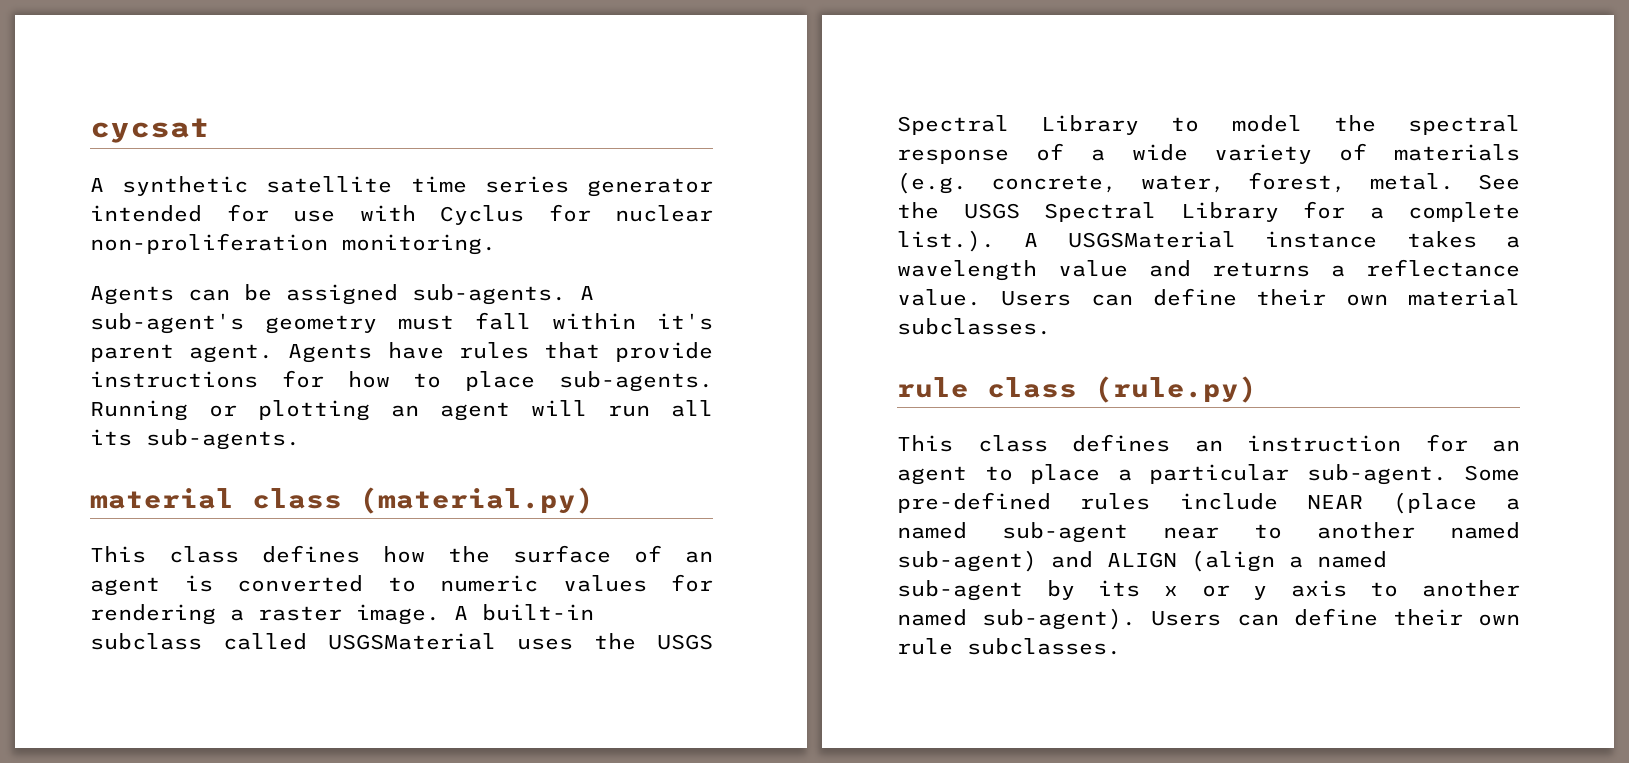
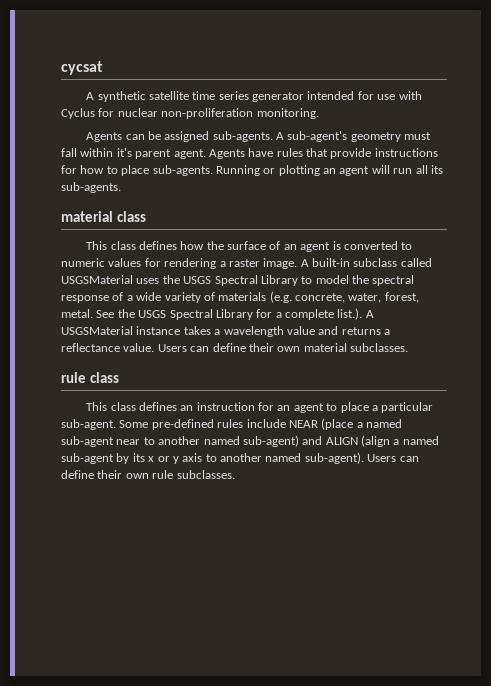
- material class (material.py)
+ material class
- rule class (rule.py)
+ rule class

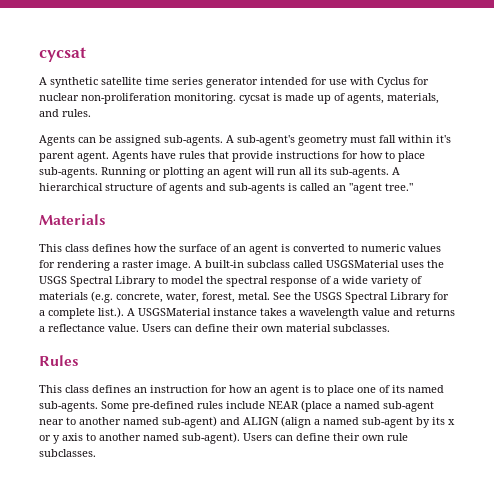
- A synthetic satellite time series generator intended for use with Cyclus for nuclear non-proliferation monitoring.
+ A synthetic satellite time series generator intended for use with Cyclus for nuclear non-proliferation monitoring. cycsat is made up of agents, materials, and rules.
- Running or plotting an agent will run all its sub-agents.
- material class
+ Running or plotting an agent will run all its sub-agents. A hierarchical structure of agents and sub-agents is called an "agent tree."
+ Materials
- rule class
+ Rules
- This class defines an instruction for an agent to place a particular sub-agent.
+ This class defines an instruction for how an agent is to place one of its named sub-agents.

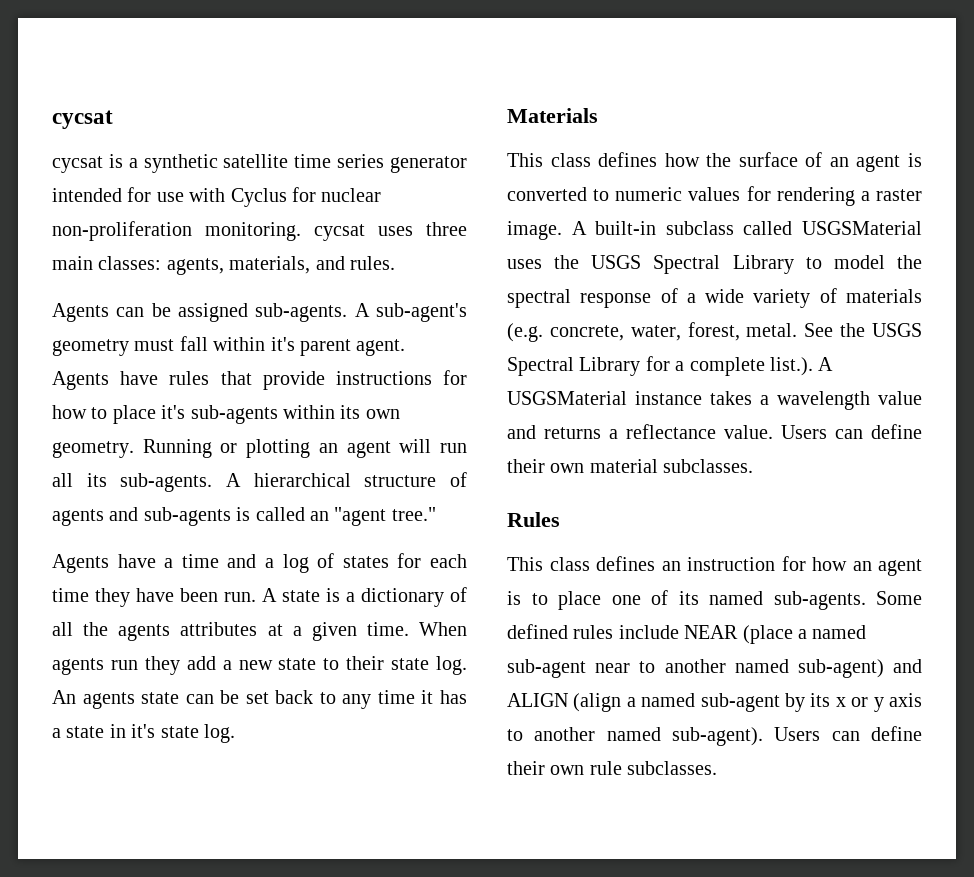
- A synthetic satellite time series generator intended for use with Cyclus for nuclear non-proliferation monitoring. cycsat is made up of agents, materials, and rules.
+ cycsat is a synthetic satellite time series generator intended for use with Cyclus for nuclear non-proliferation monitoring. cycsat uses three main classes: agents, materials, and rules.
- Agents have rules that provide instructions for how to place sub-agents.
+ Agents have rules that provide instructions for how to place it's sub-agents within its own geometry.
+ Agents have a time and a log of states for each time they have been run. A state is a dictionary of all the agents attributes at a given time. When agents run they add a new state to their state log. An agents state can be set back to any time it has a state in it's state log.
- Some pre-defined rules include NEAR (place a named sub-agent near to another named sub-agent) and ALIGN (align a named sub-agent by its x or y axis to another named sub-agent).
+ Some defined rules include NEAR (place a named sub-agent near to another named sub-agent) and ALIGN (align a named sub-agent by its x or y axis to another named sub-agent).

